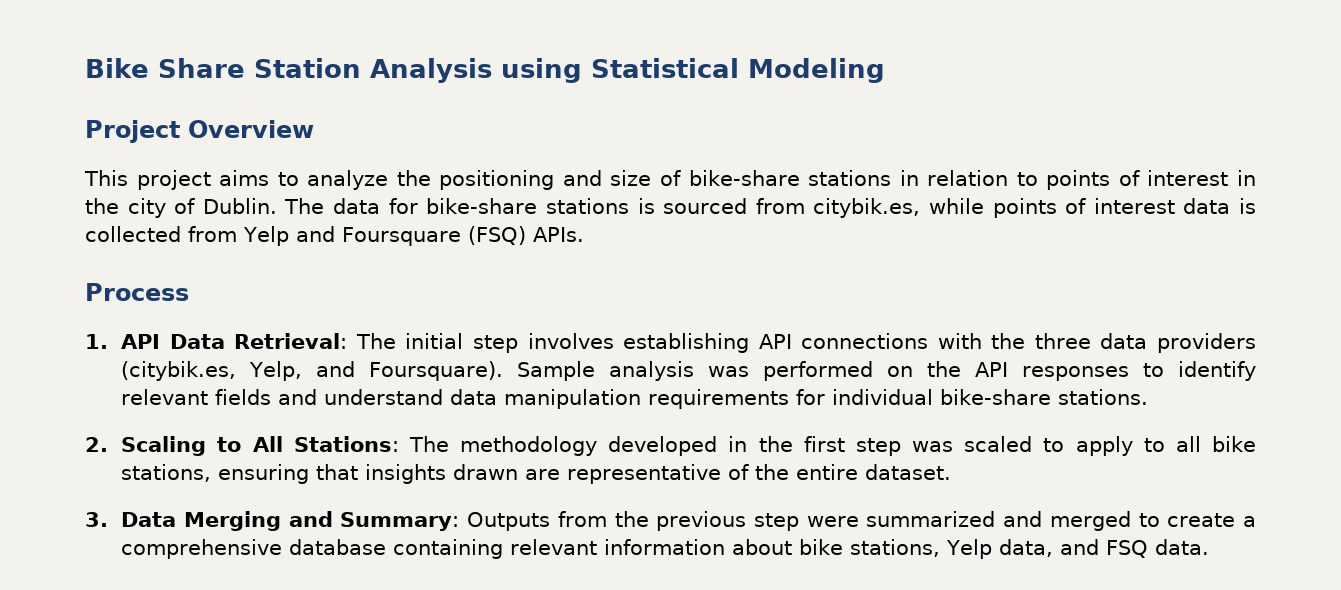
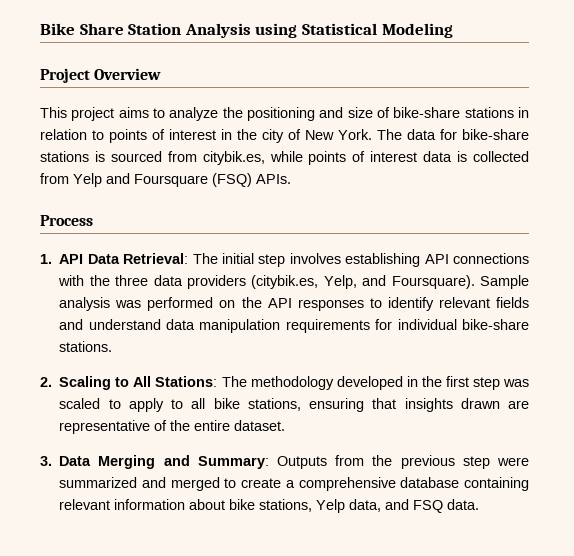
- This project aims to analyze the positioning and size of bike-share stations in relation to points of interest in the city of Dublin.
+ This project aims to analyze the positioning and size of bike-share stations in relation to points of interest in the city of New York.

